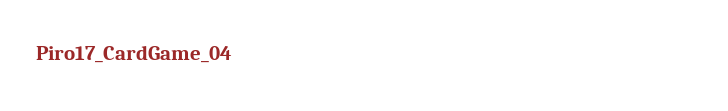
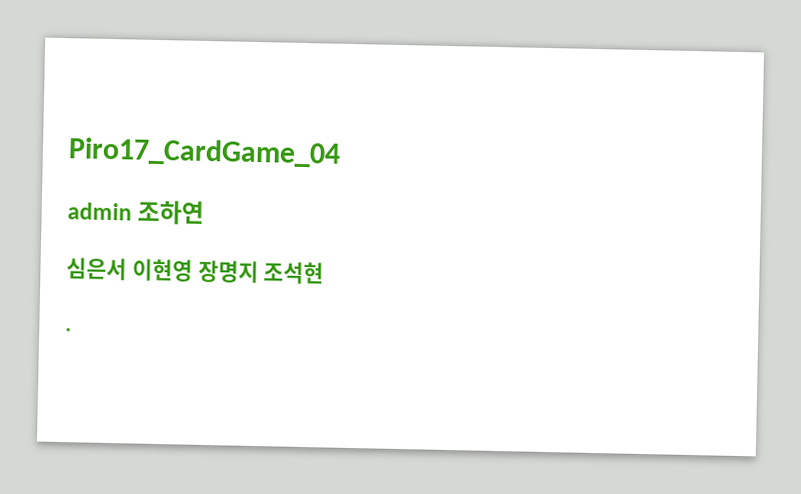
+ admin 조하연
+ 심은서 이현영 장명지 조석현
+ .

